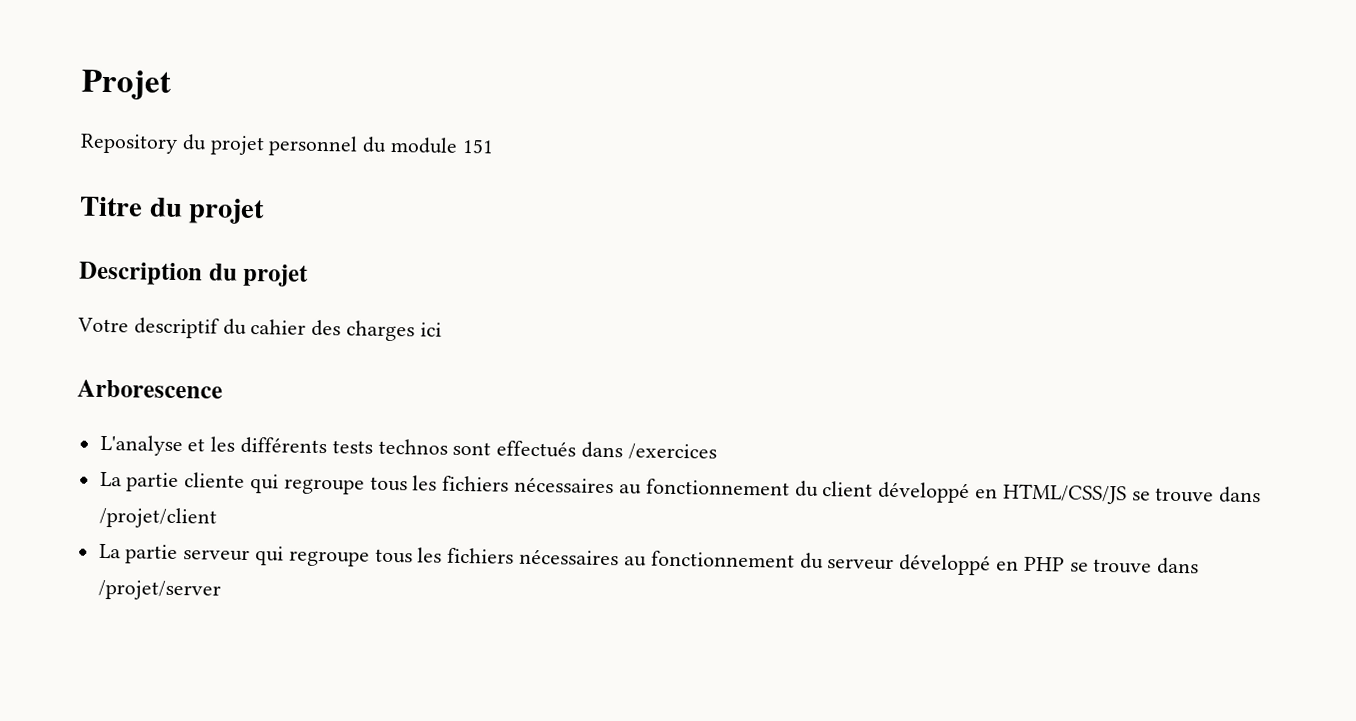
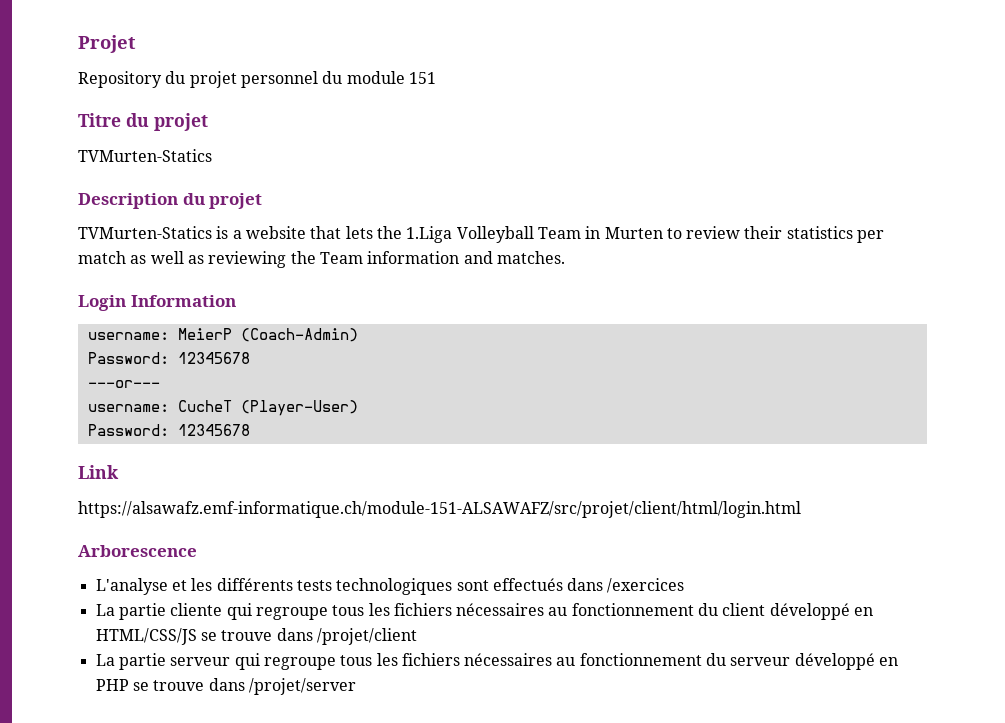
  Titre du projet
+ TVMurten-Statics
- Votre descriptif du cahier des charges ici
+ TVMurten-Statics is a website that lets the 1.Liga Volleyball Team in Murten to review their statistics per match as well as reviewing the Team information and matches.
+ Login Information
+ username: MeierP (Coach-Admin)
+ Password: 12345678
+ ---or---
+ username: CucheT (Player-User)
+ Password: 12345678
+ Link
+ https://alsawafz.emf-informatique.ch/module-151-ALSAWAFZ/src/projet/client/html/login.html
- L'analyse et les différents tests technos sont effectués dans /exercices
+ L'analyse et les différents tests technologiques sont effectués dans /exercices

